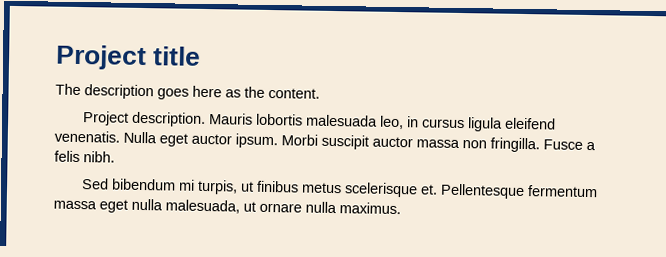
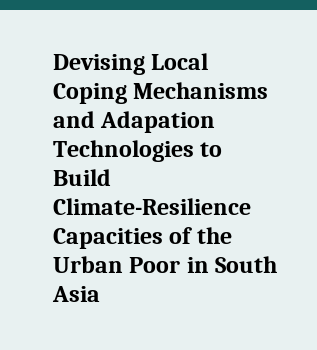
- Project title
- The description goes here as the content.
- Project description. Mauris lobortis malesuada leo, in cursus ligula eleifend venenatis. Nulla eget auctor ipsum. Morbi suscipit auctor massa non fringilla. Fusce a felis nibh.
- Sed bibendum mi turpis, ut finibus metus scelerisque et. Pellentesque fermentum massa eget nulla malesuada, ut ornare nulla maximus.
+ Devising Local Coping Mechanisms and Adapation Technologies to Build Climate-Resilience Capacities of the Urban Poor in South Asia

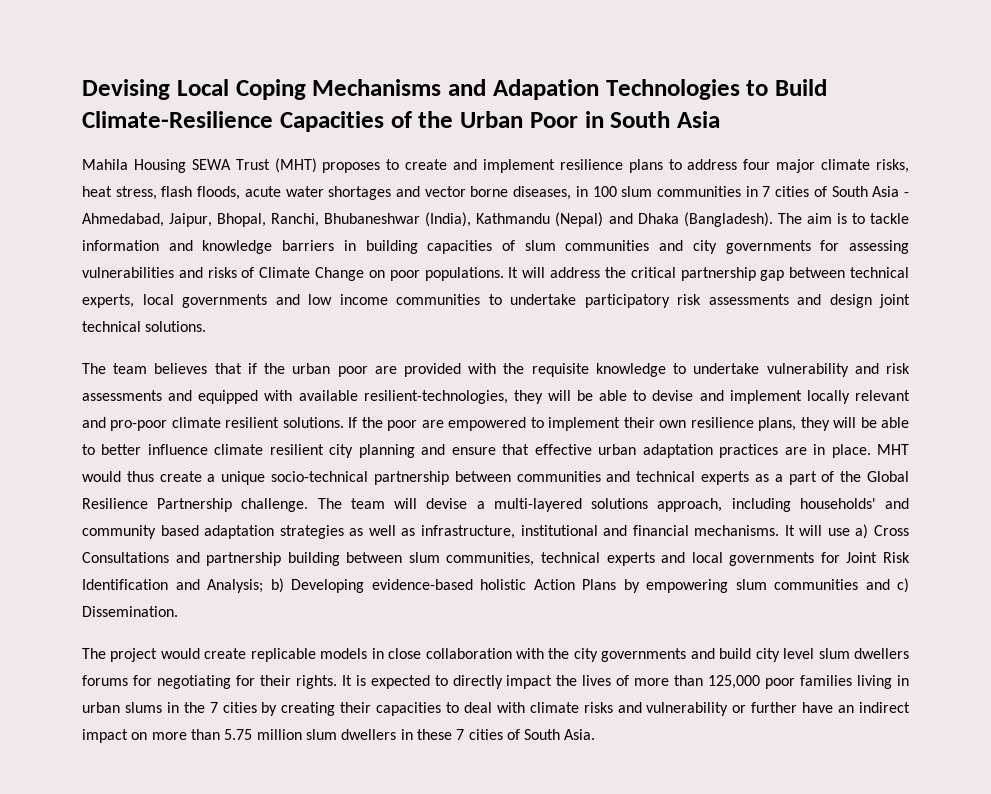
+ Mahila Housing SEWA Trust (MHT) proposes to create and implement resilience plans to address four major climate risks, heat stress, flash floods, acute water shortages and vector borne diseases, in 100 slum communities in 7 cities of South Asia - Ahmedabad, Jaipur, Bhopal, Ranchi, Bhubaneshwar (India), Kathmandu (Nepal) and Dhaka (Bangladesh). The aim is to tackle information and knowledge barriers in building capacities of slum communities and city governments for assessing vulnerabilities and risks of Climate Change on poor populations. It will address the critical partnership gap between technical experts, local governments and low income communities to undertake participatory risk assessments and design joint technical solutions.
+ The team believes that if the urban poor are provided with the requisite knowledge to undertake vulnerability and risk assessments and equipped with available resilient-technologies, they will be able to devise and implement locally relevant and pro-poor climate resilient solutions. If the poor are empowered to implement their own resilience plans, they will be able to better influence climate resilient city planning and ensure that effective urban adaptation practices are in place. MHT would thus create a unique socio-technical partnership between communities and technical experts as a part of the Global Resilience Partnership challenge. The team will devise a multi-layered solutions approach, including households' and community based adaptation strategies as well as infrastructure, institutional and financial mechanisms. It will use a) Cross Consultations and partnership building between slum communities, technical experts and local governments for Joint Risk Identification and Analysis; b) Developing evidence-based holistic Action Plans by empowering slum communities and c) Dissemination.
+ The project would create replicable models in close collaboration with the city governments and build city level slum dwellers forums for negotiating for their rights. It is expected to directly impact the lives of more than 125,000 poor families living in urban slums in the 7 cities by creating their capacities to deal with climate risks and vulnerability or further have an indirect impact on more than 5.75 million slum dwellers in these 7 cities of South Asia.

